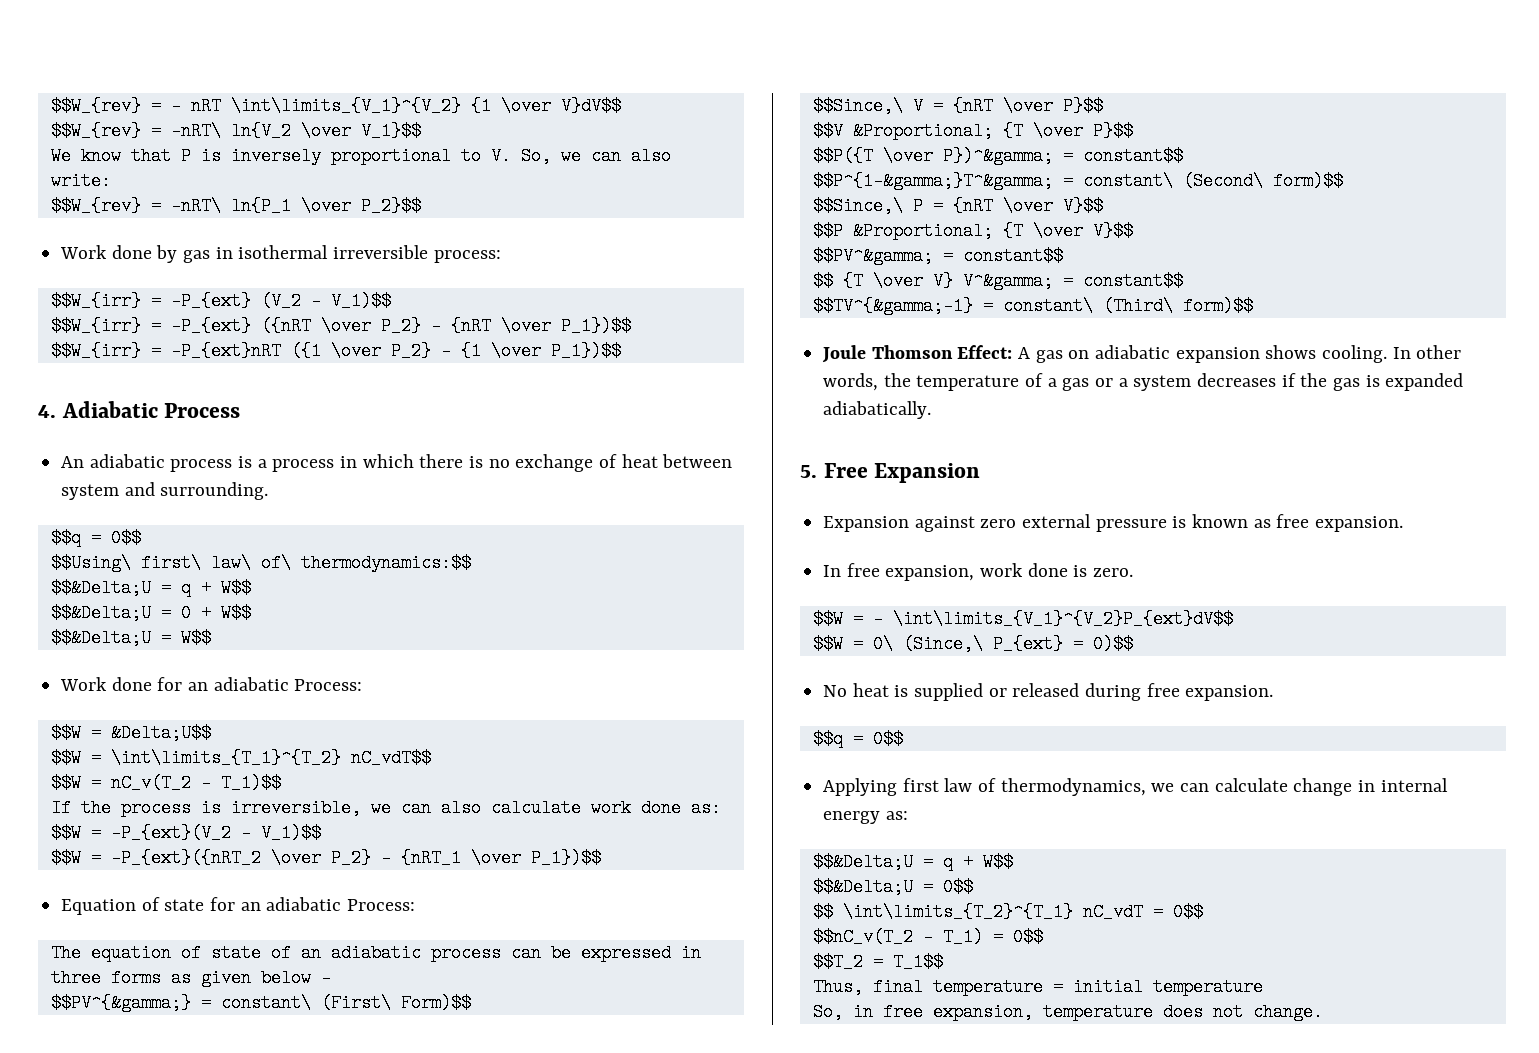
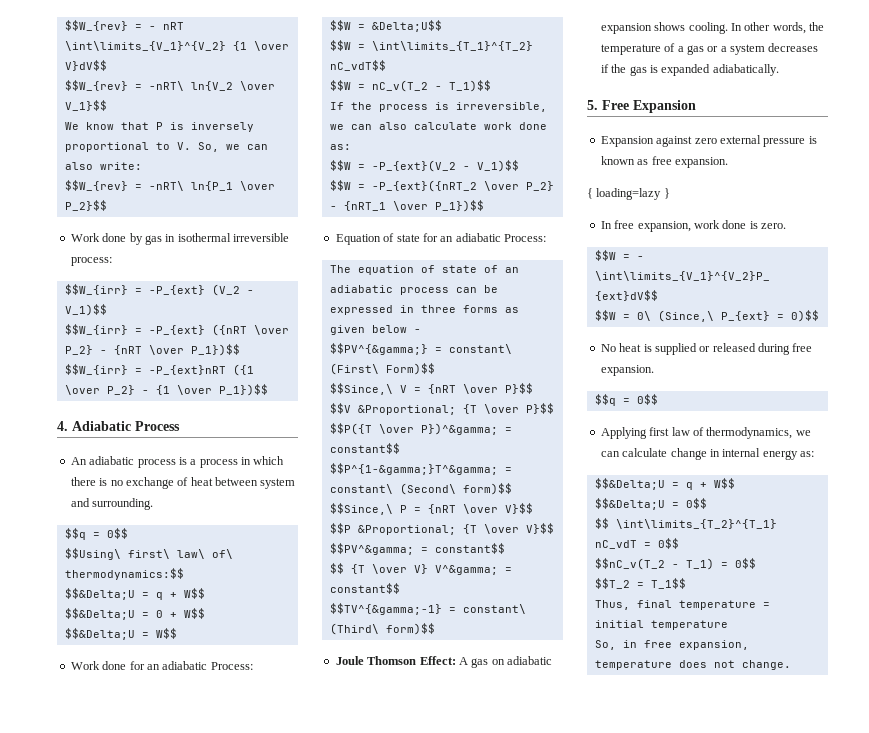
+ { loading=lazy }

